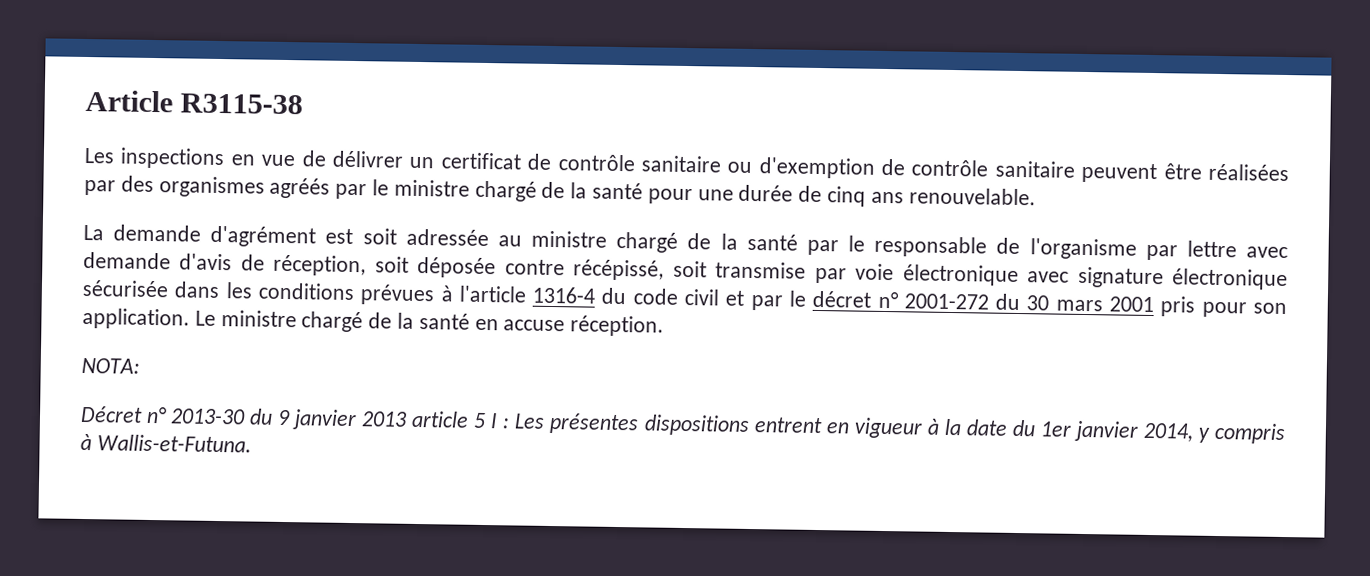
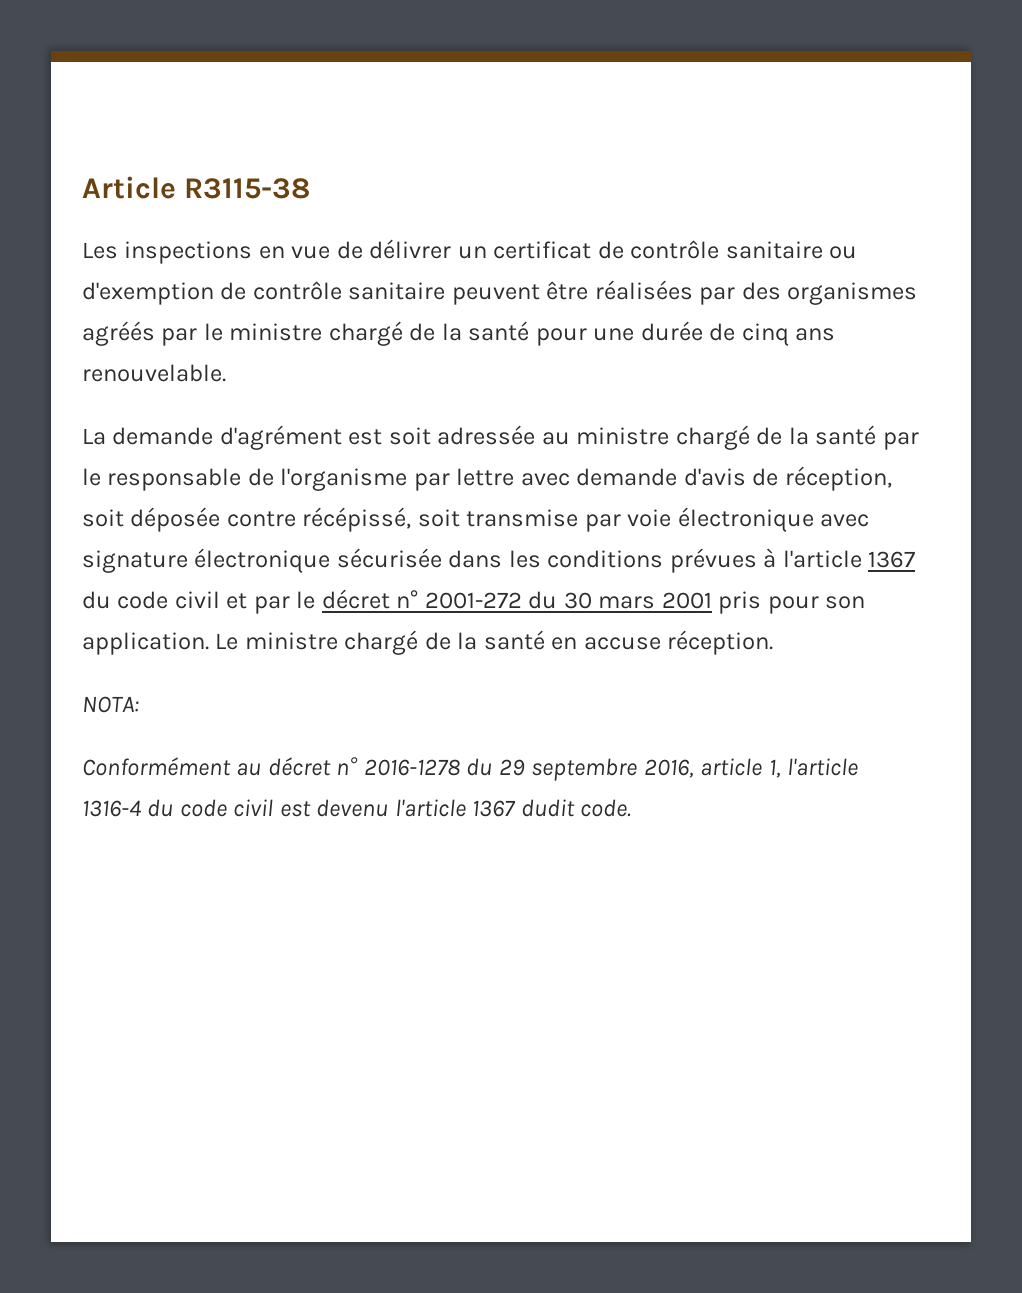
- La demande d'agrément est soit adressée au ministre chargé de la santé par le responsable de l'organisme par lettre avec demande d'avis de réception, soit déposée contre récépissé, soit transmise par voie électronique avec signature électronique sécurisée dans les conditions prévues à l'article 1316-4 du code civil et par le décret n° 2001-272 du 30 mars 2001 pris pour son application.
+ La demande d'agrément est soit adressée au ministre chargé de la santé par le responsable de l'organisme par lettre avec demande d'avis de réception, soit déposée contre récépissé, soit transmise par voie électronique avec signature électronique sécurisée dans les conditions prévues à l'article 1367 du code civil et par le décret n° 2001-272 du 30 mars 2001 pris pour son application.
- Décret n° 2013-30 du 9 janvier 2013 article 5 I : Les présentes dispositions entrent en vigueur à la date du 1er janvier 2014, y compris à Wallis-et-Futuna.
+ Conformément au décret n° 2016-1278 du 29 septembre 2016, article 1, l'article 1316-4 du code civil est devenu l'article 1367 dudit code.

